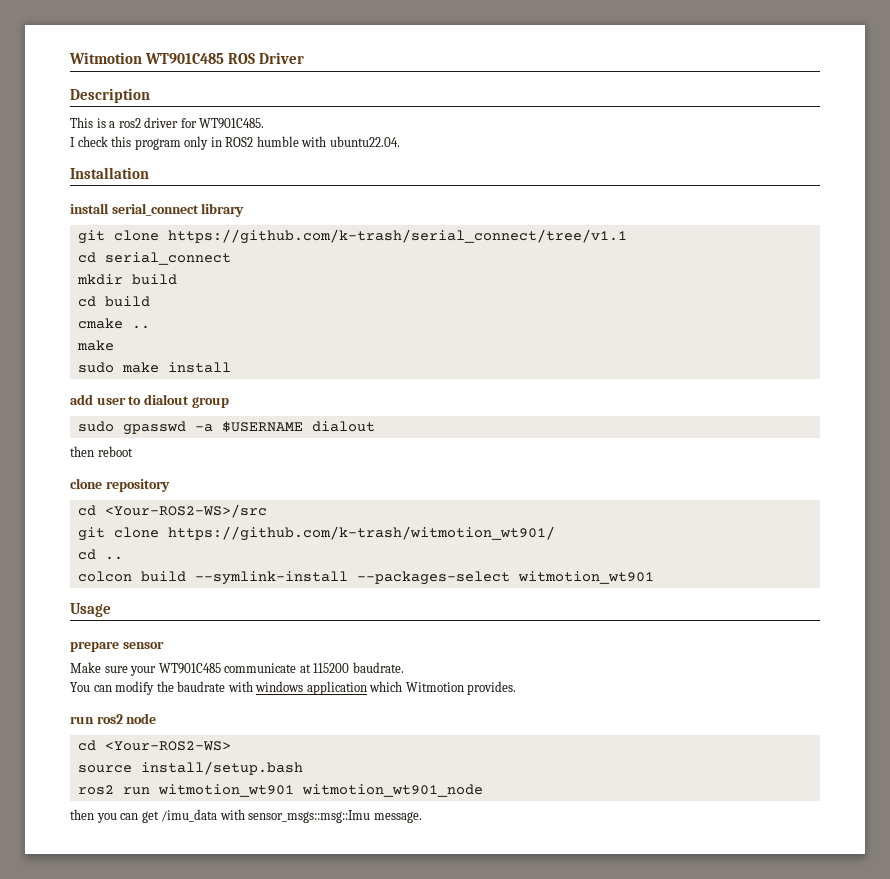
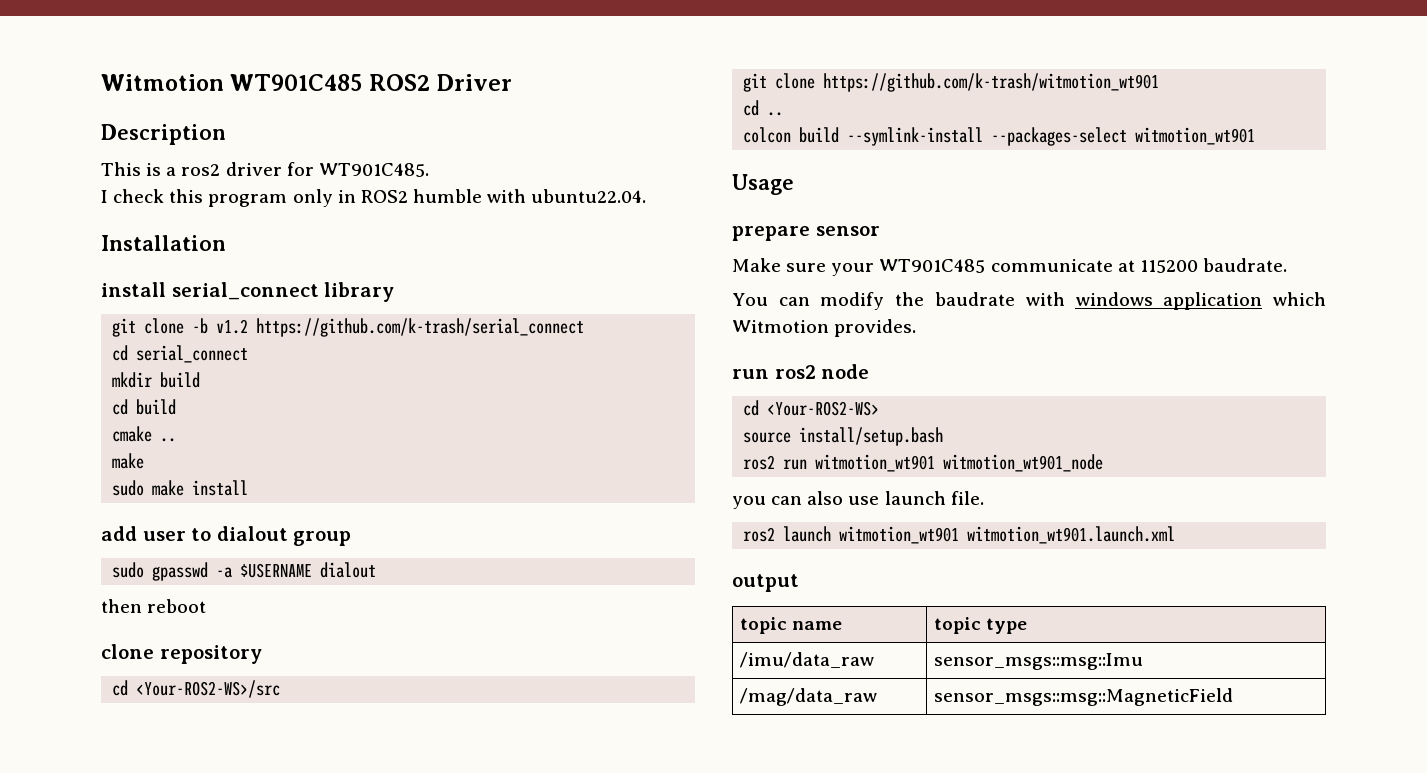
- Witmotion WT901C485 ROS Driver
+ Witmotion WT901C485 ROS2 Driver
- git clone https://github.com/k-trash/serial_connect/tree/v1.1
+ git clone -b v1.2 https://github.com/k-trash/serial_connect
- git clone https://github.com/k-trash/witmotion_wt901/
+ git clone https://github.com/k-trash/witmotion_wt901
- then you can get /imu_data with sensor_msgs::msg::Imu message.
+ you can also use launch file.
+ ros2 launch witmotion_wt901 witmotion_wt901.launch.xml
+ output
+ topic name | topic type
+ /imu/data_raw | sensor_msgs::msg::Imu
+ /mag/data_raw | sensor_msgs::msg::MagneticField

